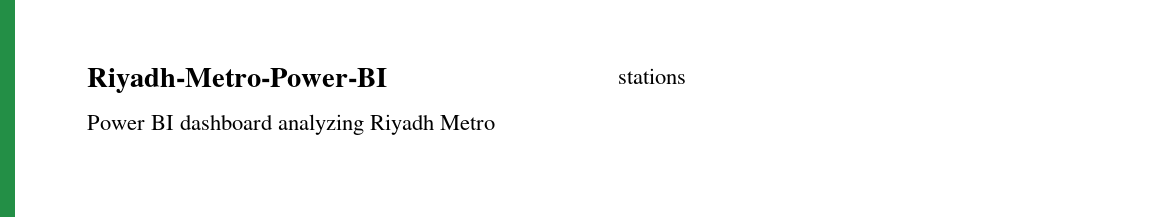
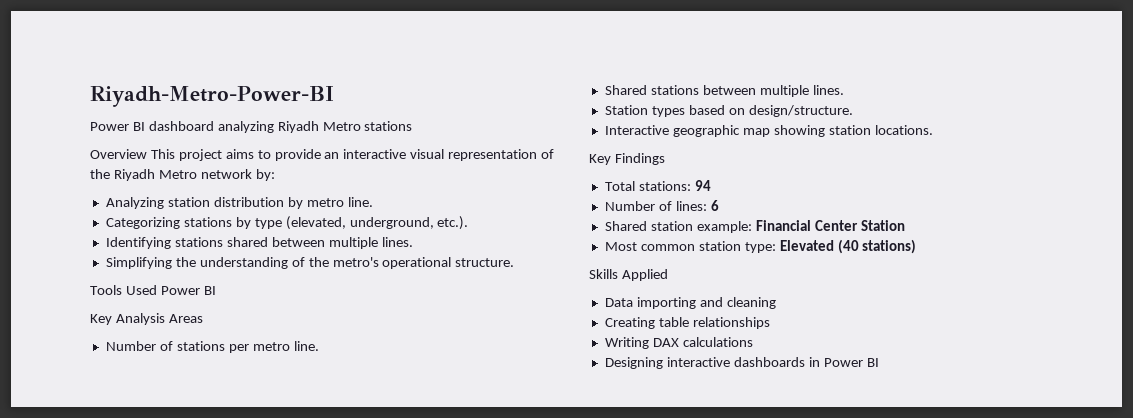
+ Overview This project aims to provide an interactive visual representation of the Riyadh Metro network by:
+ Analyzing station distribution by metro line.
+ Categorizing stations by type (elevated, underground, etc.).
+ Identifying stations shared between multiple lines.
+ Simplifying the understanding of the metro's operational structure.
+ Tools Used Power BI
+ Key Analysis Areas
+ Number of stations per metro line.
+ Shared stations between multiple lines.
+ Station types based on design/structure.
+ Interactive geographic map showing station locations.
+ Key Findings
+ Total stations: 94
+ Number of lines: 6
+ Shared station example: Financial Center Station
+ Most common station type: Elevated (40 stations)
+ Skills Applied
+ Data importing and cleaning
+ Creating table relationships
+ Writing DAX calculations
+ Designing interactive dashboards in Power BI

